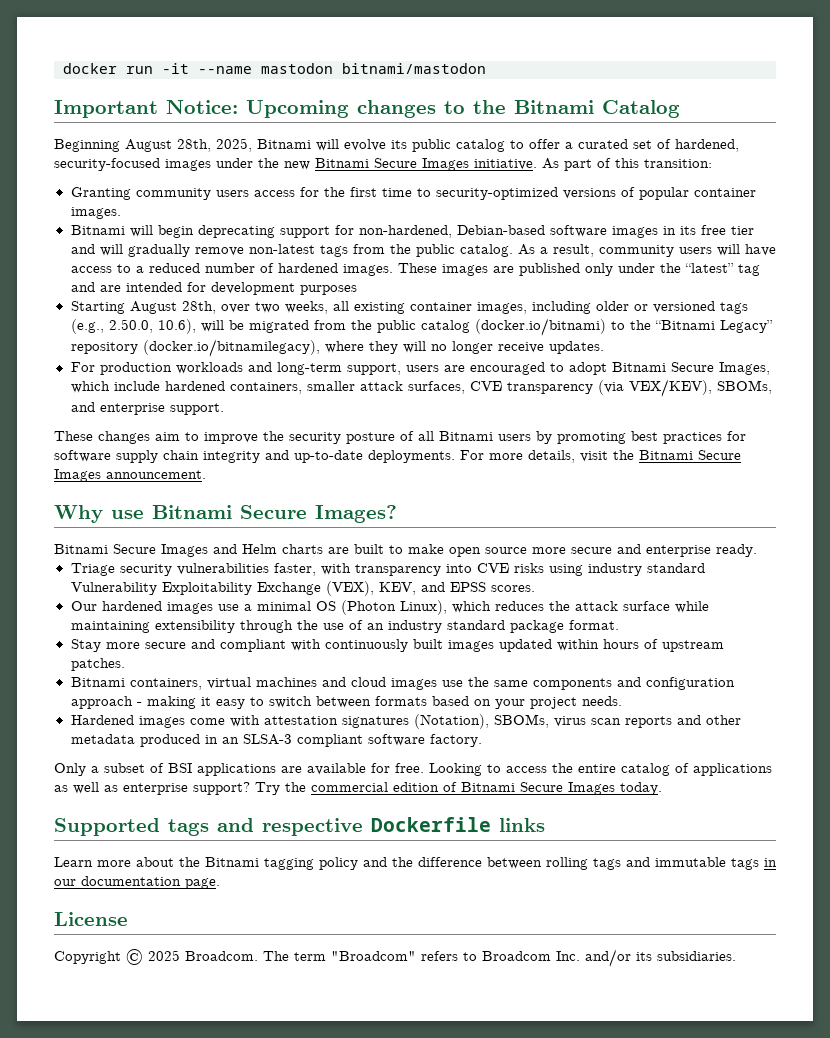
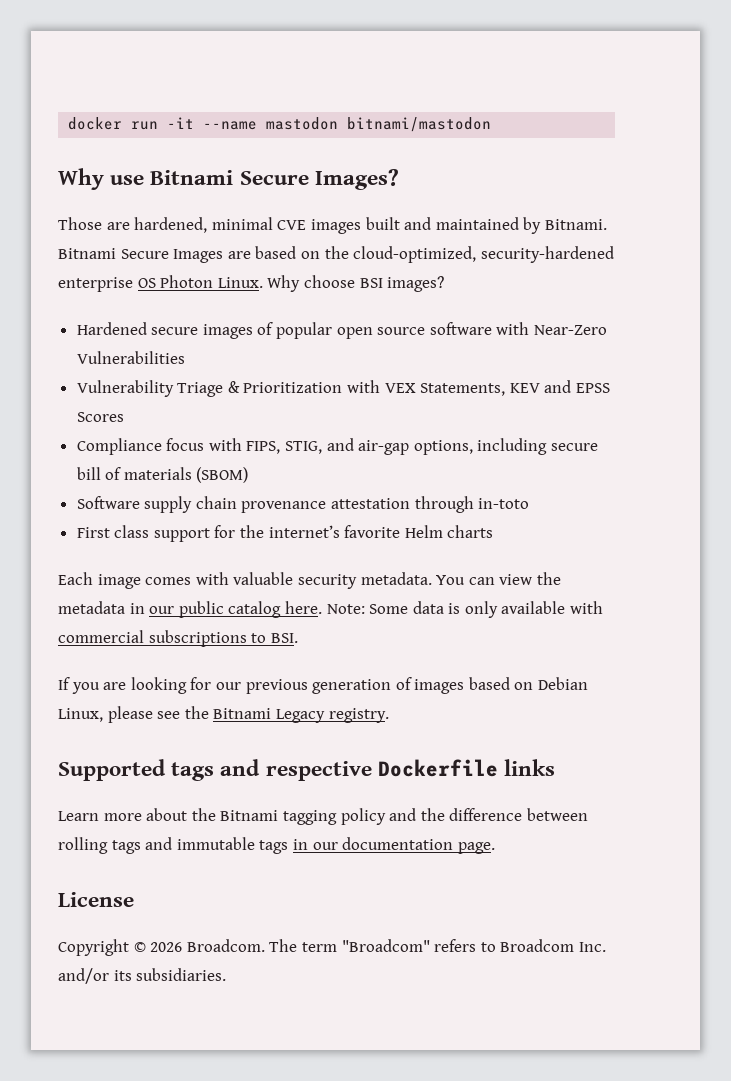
- Important Notice: Upcoming changes to the Bitnami Catalog
- Beginning August 28th, 2025, Bitnami will evolve its public catalog to offer a curated set of hardened, security-focused images under the new Bitnami Secure Images initiative. As part of this transition:
- Granting community users access for the first time to security-optimized versions of popular container images.
- Bitnami will begin deprecating support for non-hardened, Debian-based software images in its free tier and will gradually remove non-latest tags from the public catalog. As a result, community users will have access to a reduced number of hardened images. These images are published only under the “latest” tag and are intended for development purposes
- Starting August 28th, over two weeks, all existing container images, including older or versioned tags (e.g., 2.50.0, 10.6), will be migrated from the public catalog (docker.io/bitnami) to the “Bitnami Legacy” repository (docker.io/bitnamilegacy), where they will no longer receive updates.
- For production workloads and long-term support, users are encouraged to adopt Bitnami Secure Images, which include hardened containers, smaller attack surfaces, CVE transparency (via VEX/KEV), SBOMs, and enterprise support.
- These changes aim to improve the security posture of all Bitnami users by promoting best practices for software supply chain integrity and up-to-date deployments. For more details, visit the Bitnami Secure Images announcement.
- Bitnami Secure Images and Helm charts are built to make open source more secure and enterprise ready.
- Triage security vulnerabilities faster, with transparency into CVE risks using industry standard Vulnerability Exploitability Exchange (VEX), KEV, and EPSS scores.
- Our hardened images use a minimal OS (Photon Linux), which reduces the attack surface while maintaining extensibility through the use of an industry standard package format.
- Stay more secure and compliant with continuously built images updated within hours of upstream patches.
- Bitnami containers, virtual machines and cloud images use the same components and configuration approach - making it easy to switch between formats based on your project needs.
- Hardened images come with attestation signatures (Notation), SBOMs, virus scan reports and other metadata produced in an SLSA-3 compliant software factory.
- Only a subset of BSI applications are available for free. Looking to access the entire catalog of applications as well as enterprise support? Try the commercial edition of Bitnami Secure Images today.
+ Those are hardened, minimal CVE images built and maintained by Bitnami. Bitnami Secure Images are based on the cloud-optimized, security-hardened enterprise OS Photon Linux. Why choose BSI images?
+ Hardened secure images of popular open source software with Near-Zero Vulnerabilities
+ Vulnerability Triage & Prioritization with VEX Statements, KEV and EPSS Scores
+ Compliance focus with FIPS, STIG, and air-gap options, including secure bill of materials (SBOM)
+ Software supply chain provenance attestation through in-toto
+ First class support for the internet’s favorite Helm charts
+ Each image comes with valuable security metadata. You can view the metadata in our public catalog here. Note: Some data is only available with commercial subscriptions to BSI.
+ If you are looking for our previous generation of images based on Debian Linux, please see the Bitnami Legacy registry.
- Copyright © 2025 Broadcom.
+ Copyright © 2026 Broadcom.

